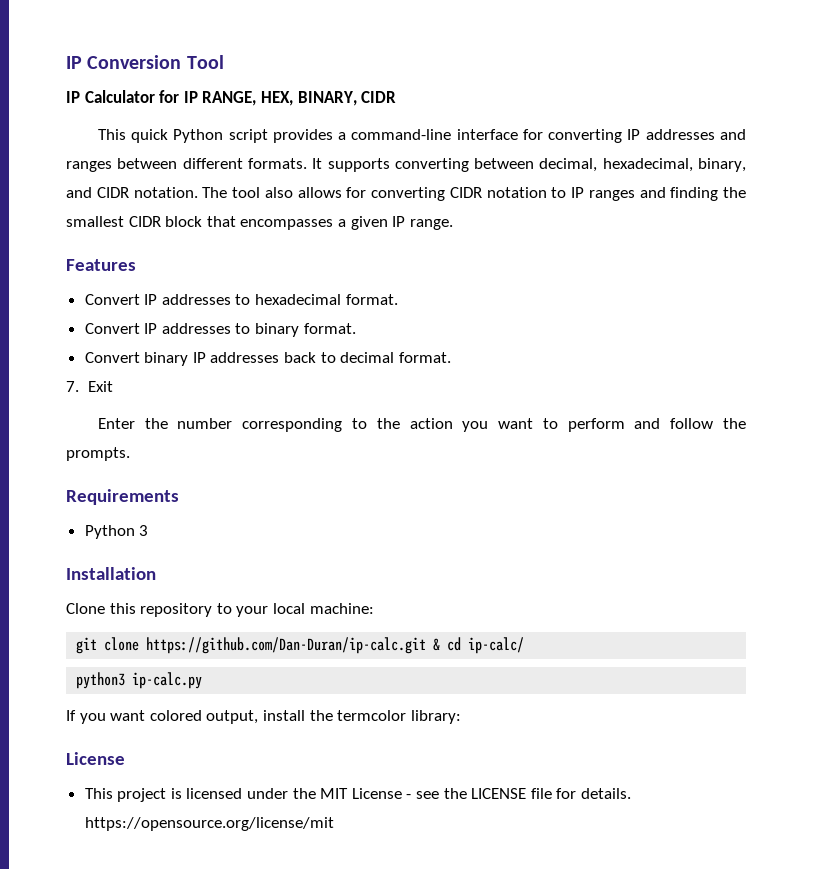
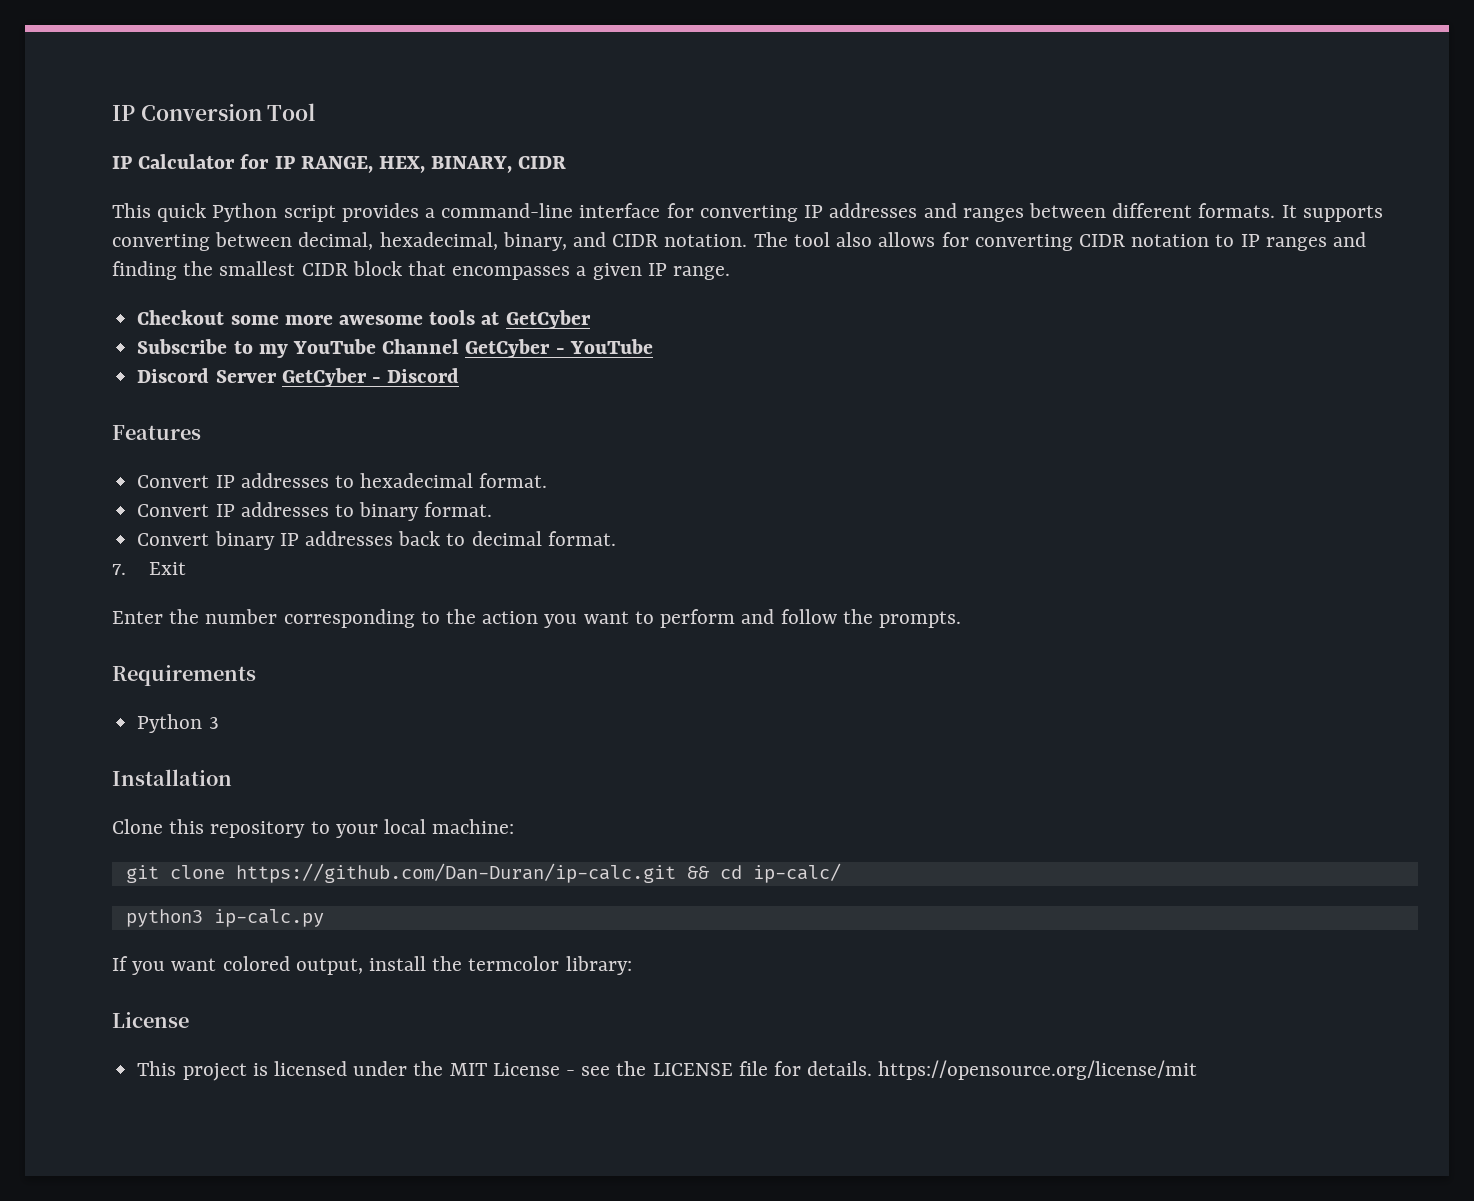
+ Checkout some more awesome tools at GetCyber
+ Subscribe to my YouTube Channel GetCyber - YouTube
+ Discord Server GetCyber - Discord
- git clone https://github.com/Dan-Duran/ip-calc.git & cd ip-calc/
+ git clone https://github.com/Dan-Duran/ip-calc.git && cd ip-calc/

